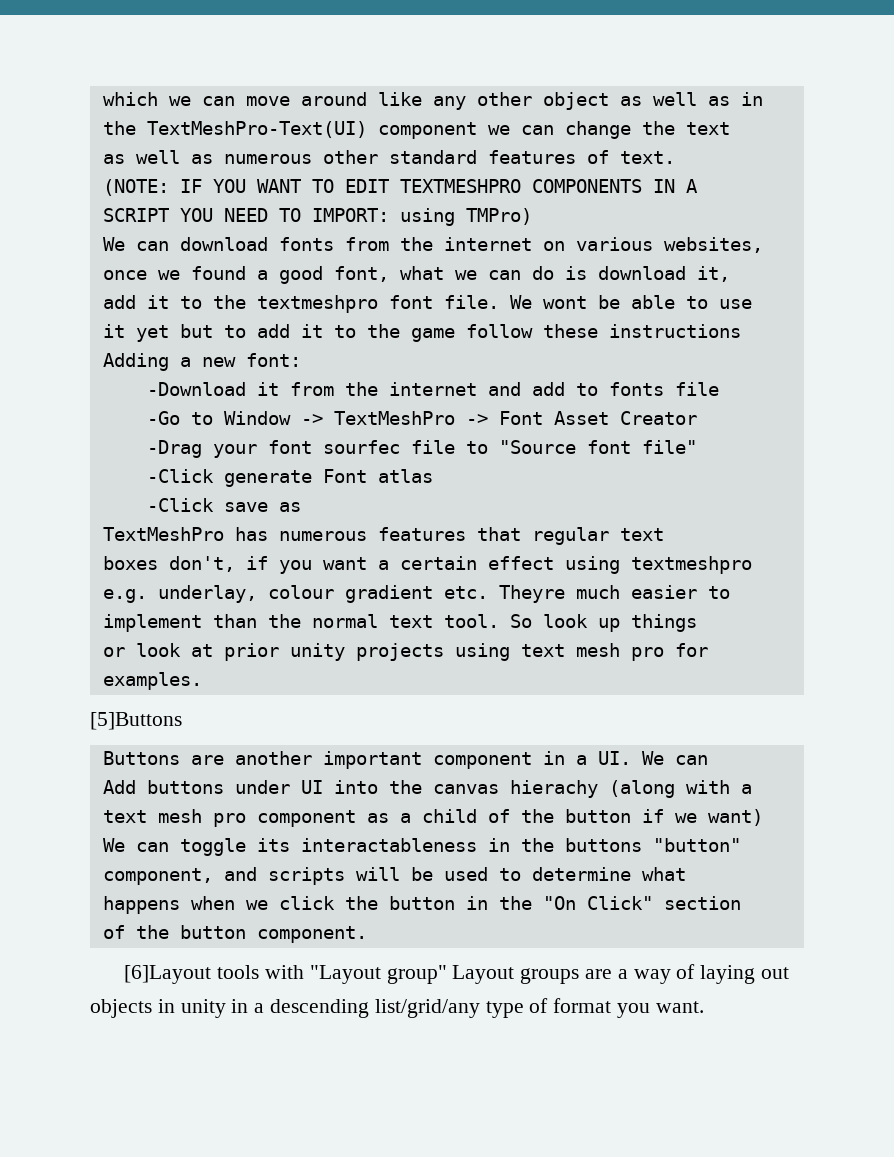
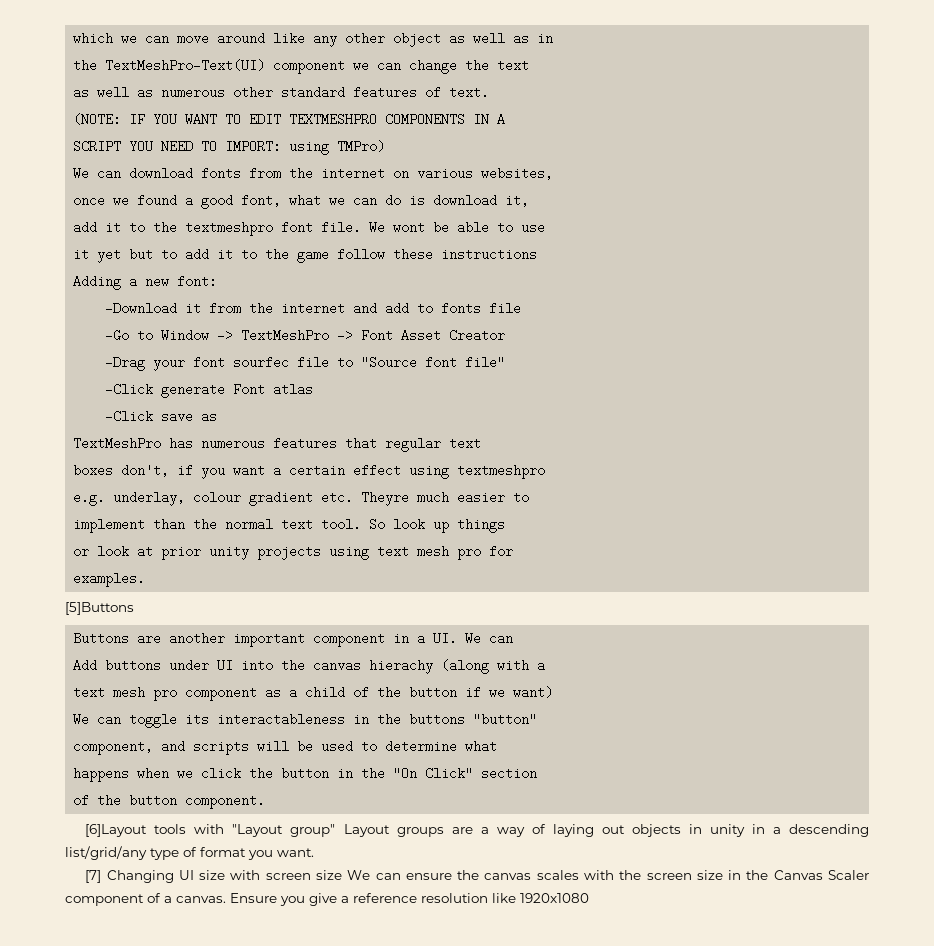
+ [7] Changing UI size with screen size We can ensure the canvas scales with the screen size in the Canvas Scaler component of a canvas. Ensure you give a reference resolution like 1920x1080

